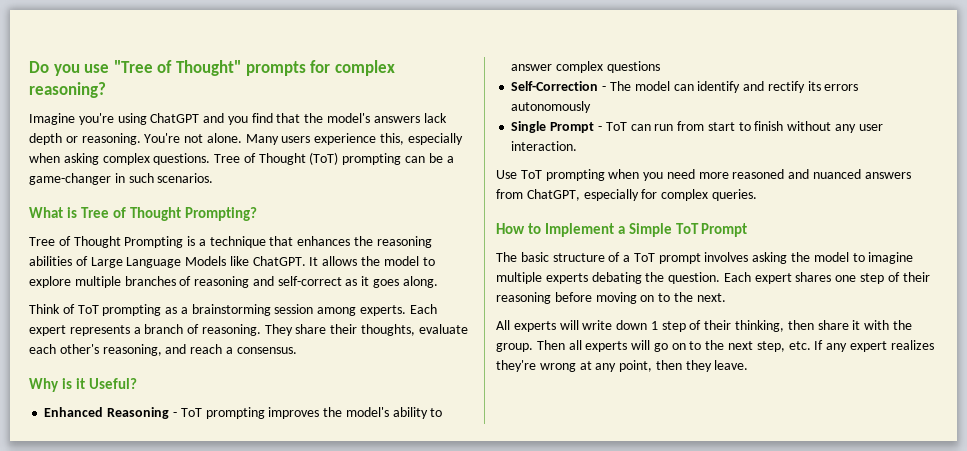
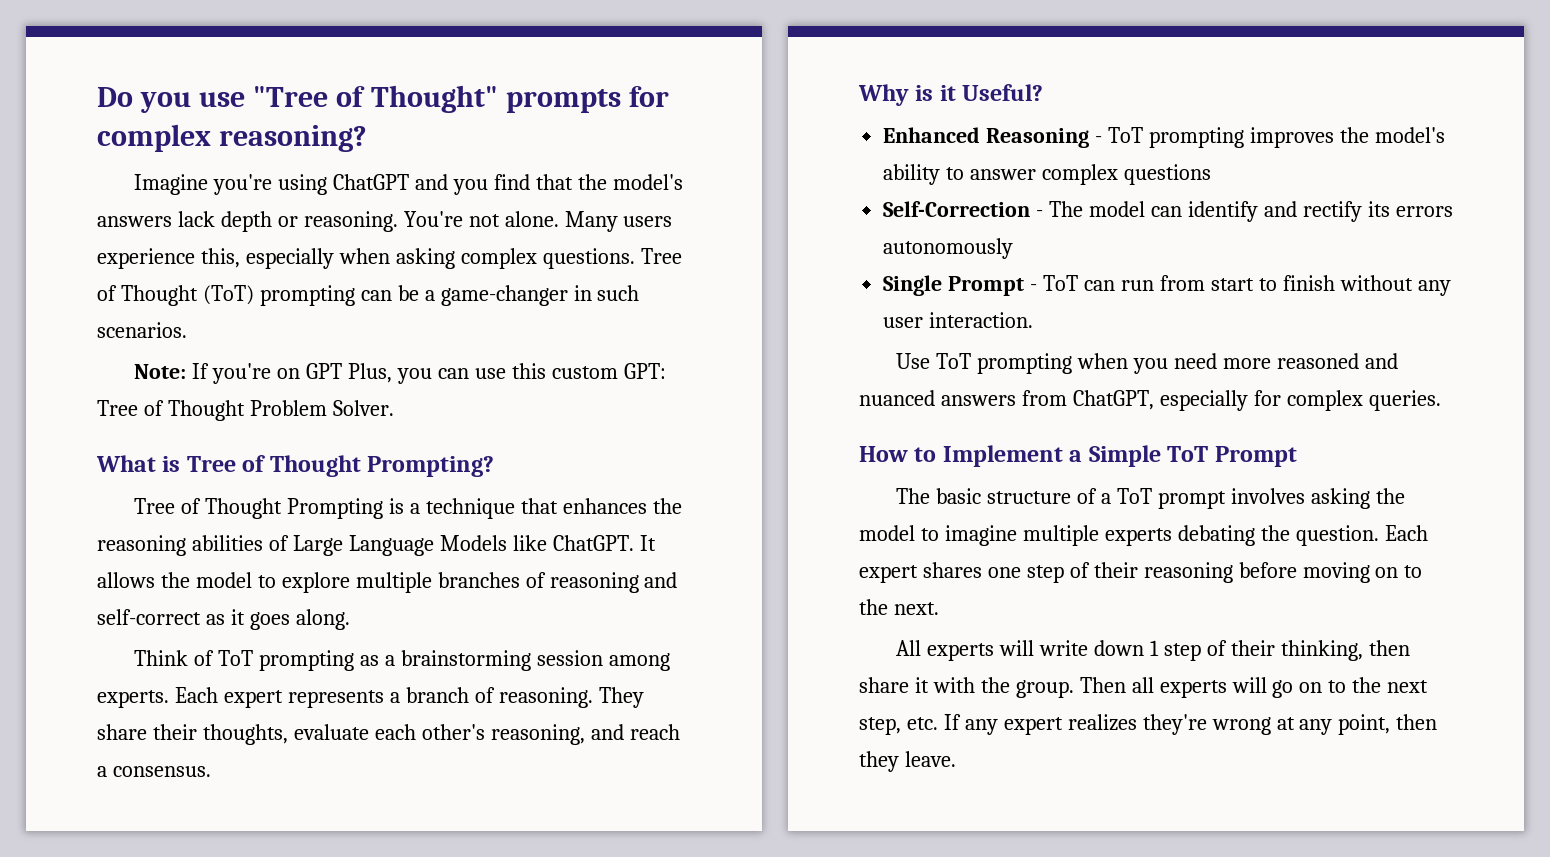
+ Note: If you're on GPT Plus, you can use this custom GPT: Tree of Thought Problem Solver.

